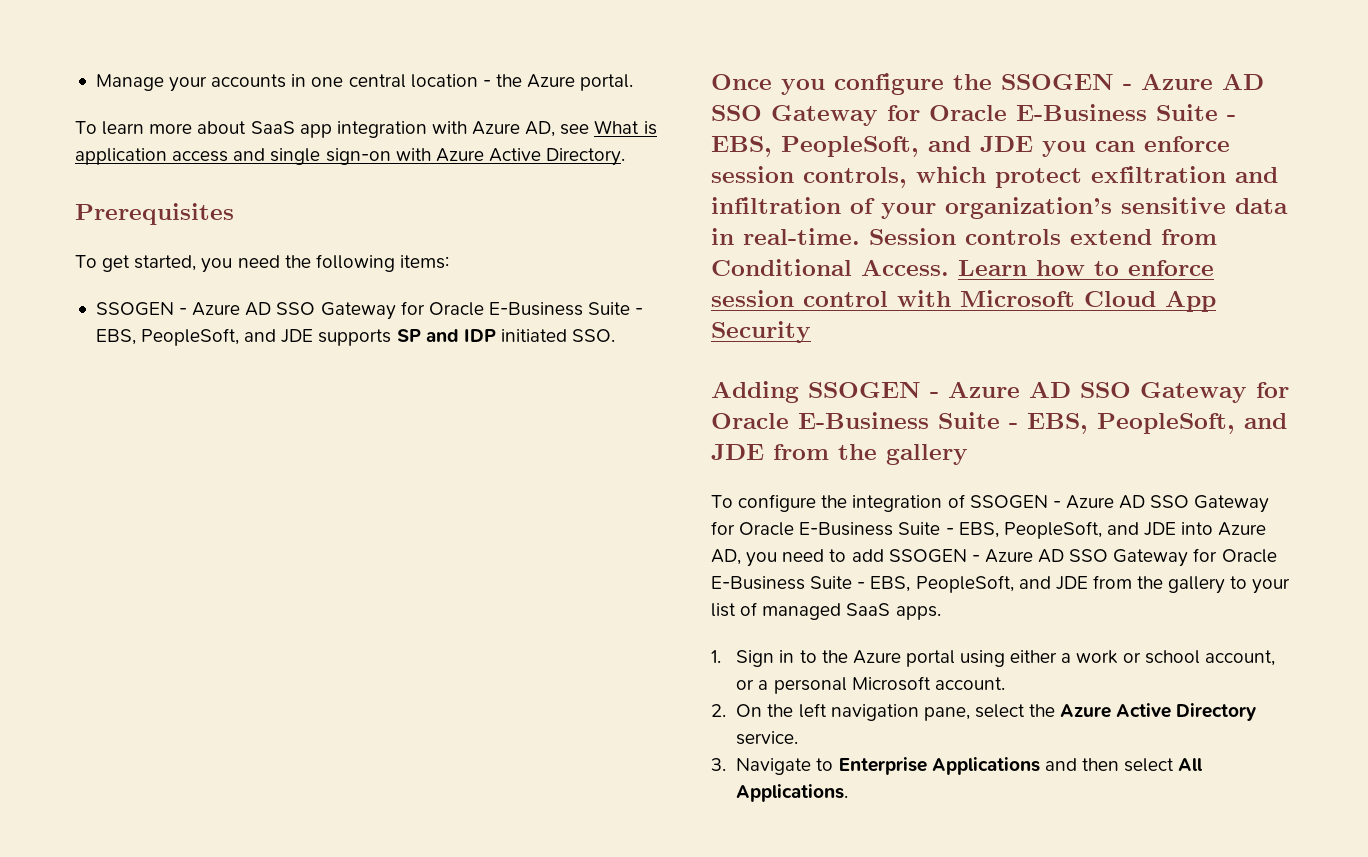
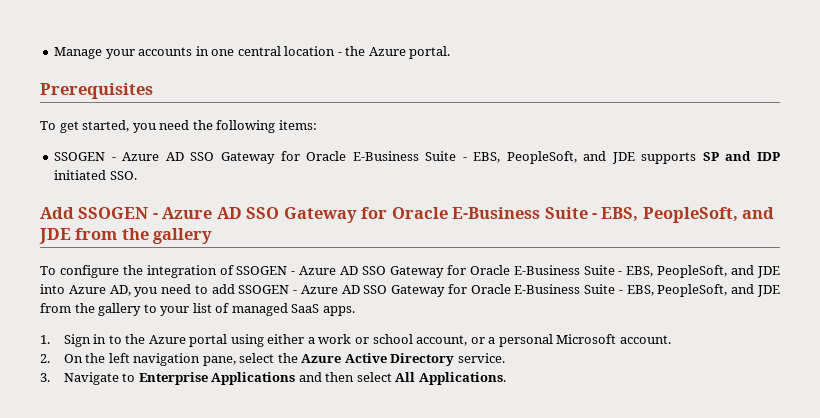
- To learn more about SaaS app integration with Azure AD, see What is application access and single sign-on with Azure Active Directory.
- Once you configure the SSOGEN - Azure AD SSO Gateway for Oracle E-Business Suite - EBS, PeopleSoft, and JDE you can enforce session controls, which protect exfiltration and infiltration of your organization’s sensitive data in real-time. Session controls extend from Conditional Access. Learn how to enforce session control with Microsoft Cloud App Security
- Adding SSOGEN - Azure AD SSO Gateway for Oracle E-Business Suite - EBS, PeopleSoft, and JDE from the gallery
+ Add SSOGEN - Azure AD SSO Gateway for Oracle E-Business Suite - EBS, PeopleSoft, and JDE from the gallery

